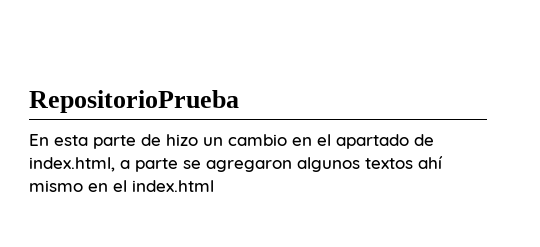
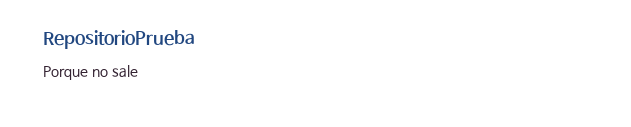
- En esta parte de hizo un cambio en el apartado de index.html, a parte se agregaron algunos textos ahí mismo en el index.html
+ Porque no sale

